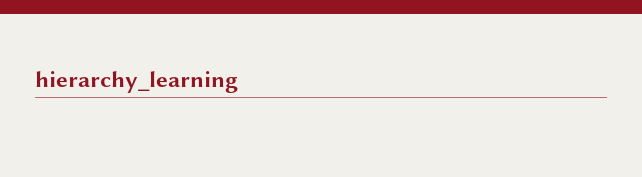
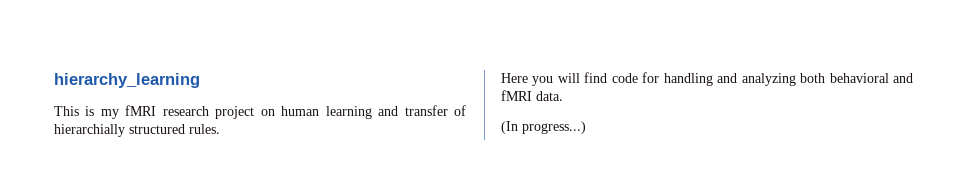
+ This is my fMRI research project on human learning and transfer of hierarchially structured rules.
+ Here you will find code for handling and analyzing both behavioral and fMRI data.
+ (In progress...)

